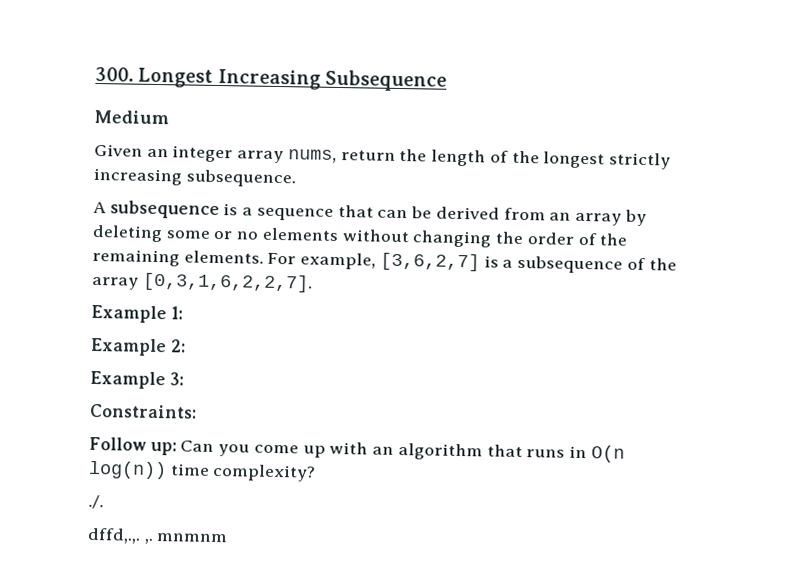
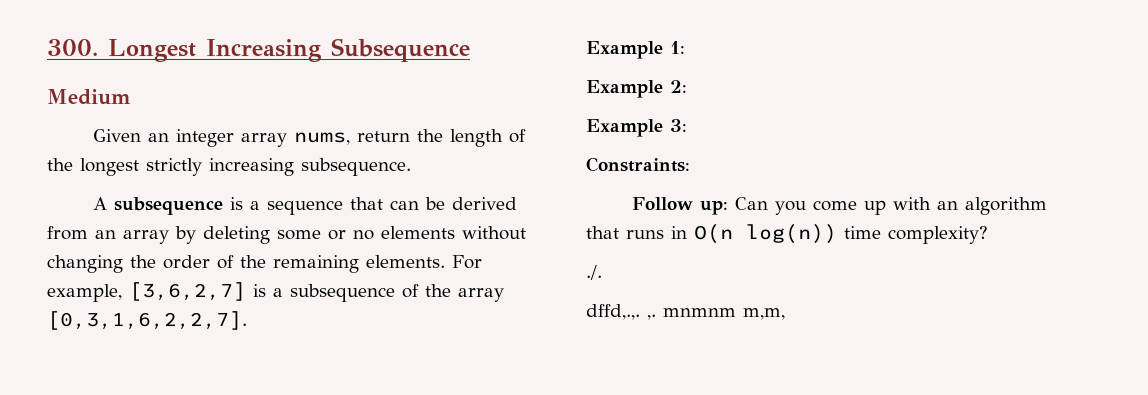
- dffd,.,. ,. mnmnm
+ dffd,.,. ,. mnmnm m,m,

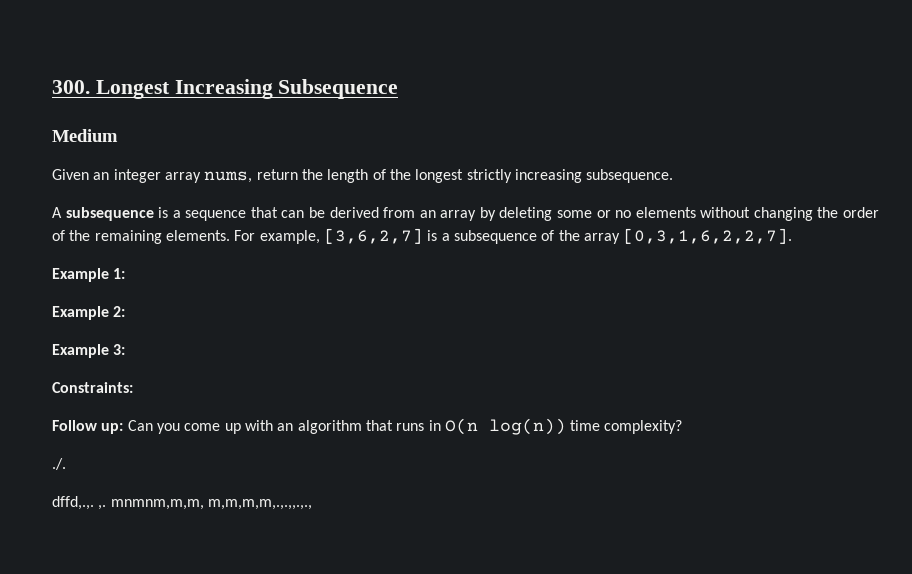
- dffd,.,. ,. mnmnm m,m,
+ dffd,.,. ,. mnmnm,m,m, m,m,m,m,.,.,,.,.,

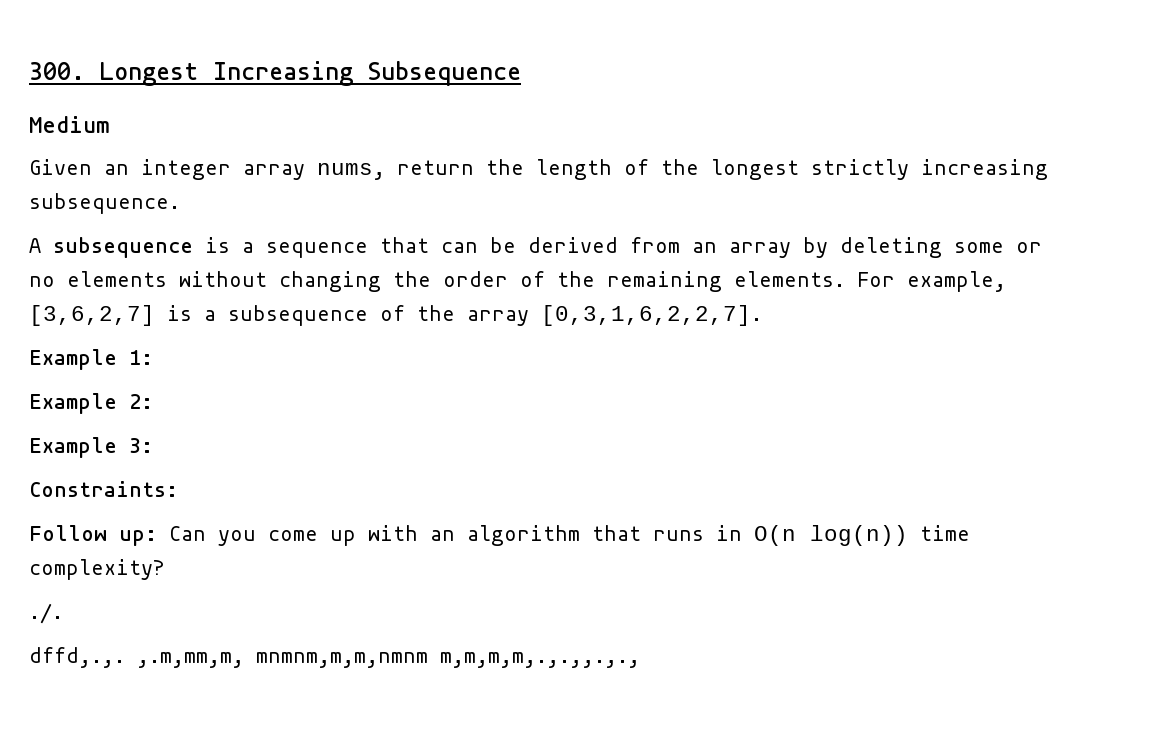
- dffd,.,. ,. mnmnm,m,m, m,m,m,m,.,.,,.,.,
+ dffd,.,. ,.m,mm,m, mnmnm,m,m,nmnm m,m,m,m,.,.,,.,.,

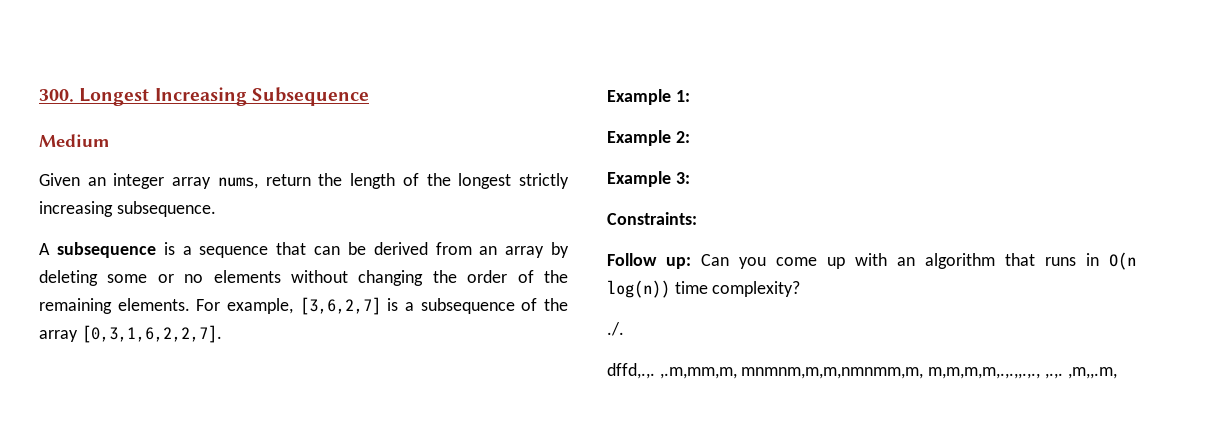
- dffd,.,. ,.m,mm,m, mnmnm,m,m,nmnm m,m,m,m,.,.,,.,.,
+ dffd,.,. ,.m,mm,m, mnmnm,m,m,nmnmm,m, m,m,m,m,.,.,,.,., ,.,. ,m,,.m,

